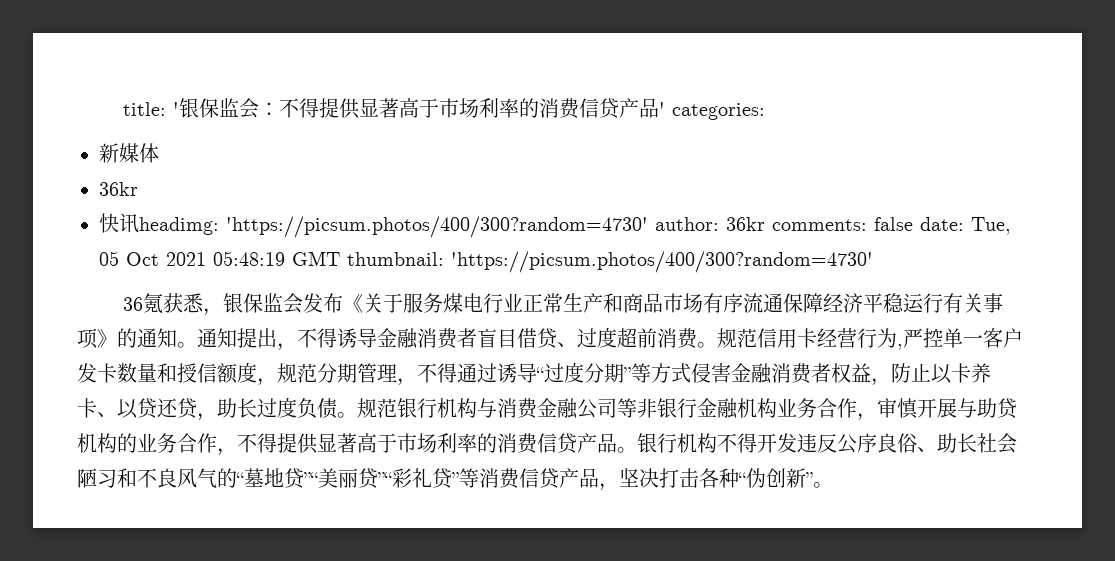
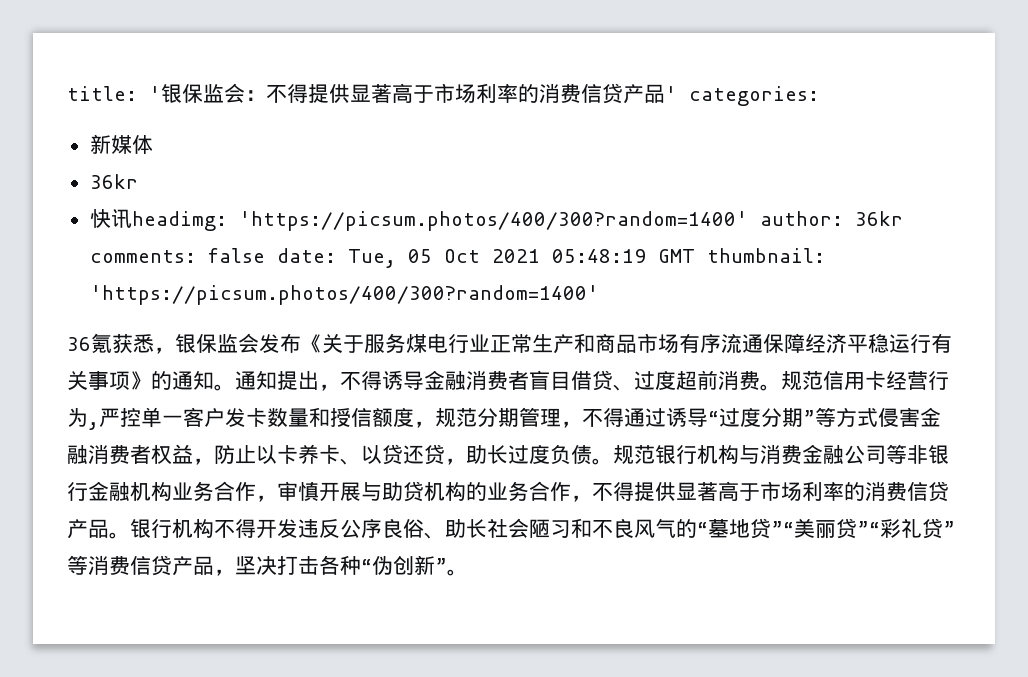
- 快讯headimg: 'https://picsum.photos/400/300?random=4730' author: 36kr comments: false date: Tue, 05 Oct 2021 05:48:19 GMT thumbnail: 'https://picsum.photos/400/300?random=4730'
+ 快讯headimg: 'https://picsum.photos/400/300?random=1400' author: 36kr comments: false date: Tue, 05 Oct 2021 05:48:19 GMT thumbnail: 'https://picsum.photos/400/300?random=1400'

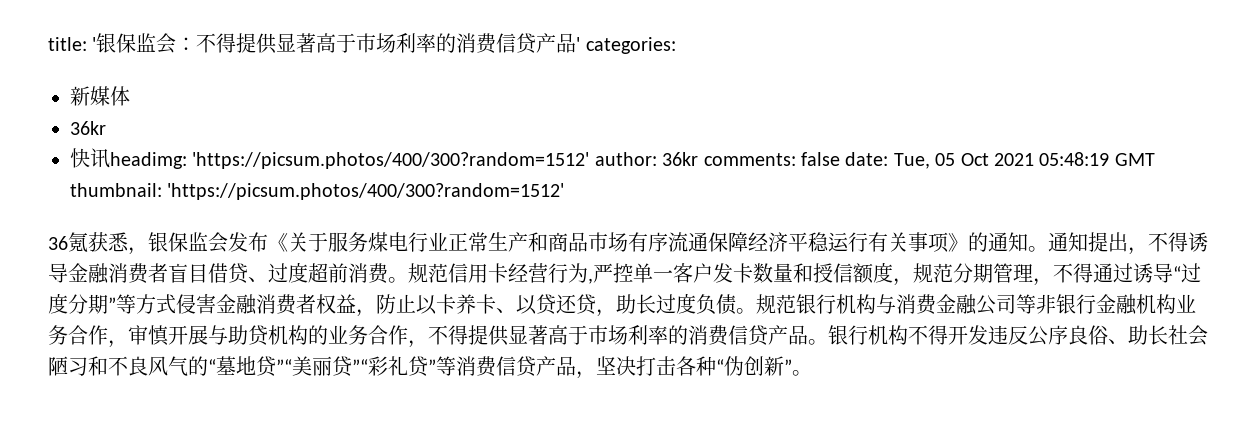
- 快讯headimg: 'https://picsum.photos/400/300?random=1400' author: 36kr comments: false date: Tue, 05 Oct 2021 05:48:19 GMT thumbnail: 'https://picsum.photos/400/300?random=1400'
+ 快讯headimg: 'https://picsum.photos/400/300?random=1512' author: 36kr comments: false date: Tue, 05 Oct 2021 05:48:19 GMT thumbnail: 'https://picsum.photos/400/300?random=1512'

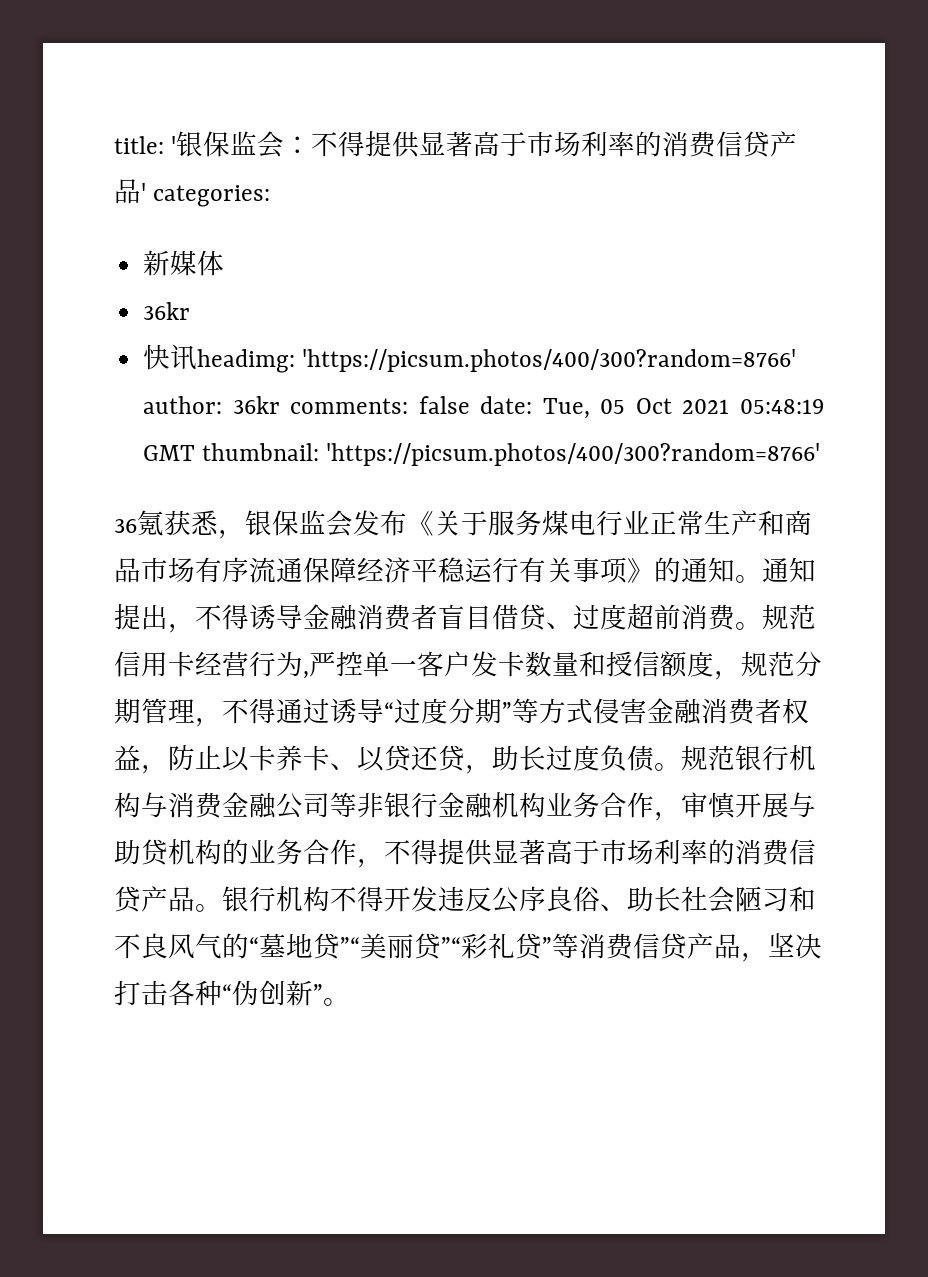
- 快讯headimg: 'https://picsum.photos/400/300?random=1512' author: 36kr comments: false date: Tue, 05 Oct 2021 05:48:19 GMT thumbnail: 'https://picsum.photos/400/300?random=1512'
+ 快讯headimg: 'https://picsum.photos/400/300?random=8766' author: 36kr comments: false date: Tue, 05 Oct 2021 05:48:19 GMT thumbnail: 'https://picsum.photos/400/300?random=8766'

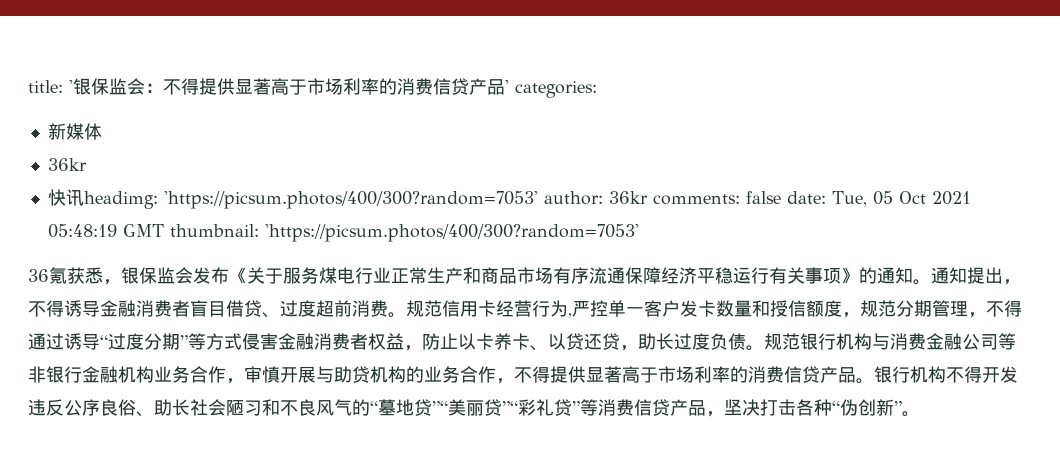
- 快讯headimg: 'https://picsum.photos/400/300?random=8766' author: 36kr comments: false date: Tue, 05 Oct 2021 05:48:19 GMT thumbnail: 'https://picsum.photos/400/300?random=8766'
+ 快讯headimg: 'https://picsum.photos/400/300?random=7053' author: 36kr comments: false date: Tue, 05 Oct 2021 05:48:19 GMT thumbnail: 'https://picsum.photos/400/300?random=7053'

